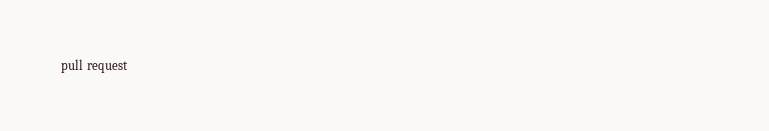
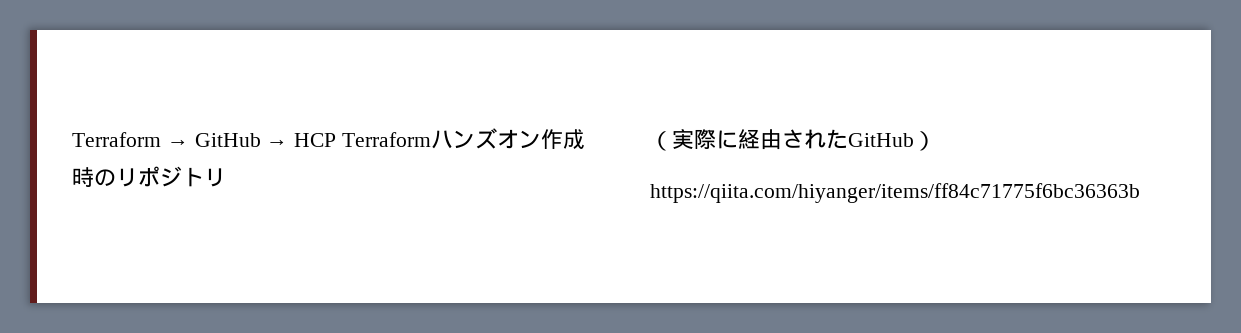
- pull request
+ Terraform → GitHub → HCP Terraformハンズオン作成時のリポジトリ
+ （実際に経由されたGitHub）
+ https://qiita.com/hiyanger/items/ff84c71775f6bc36363b

